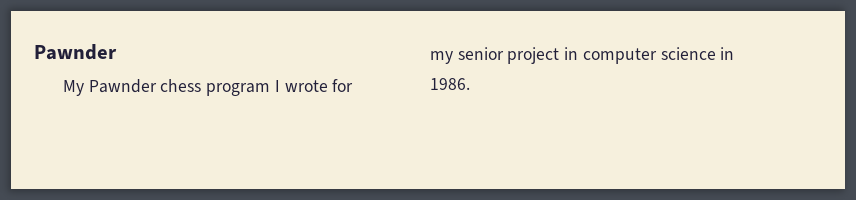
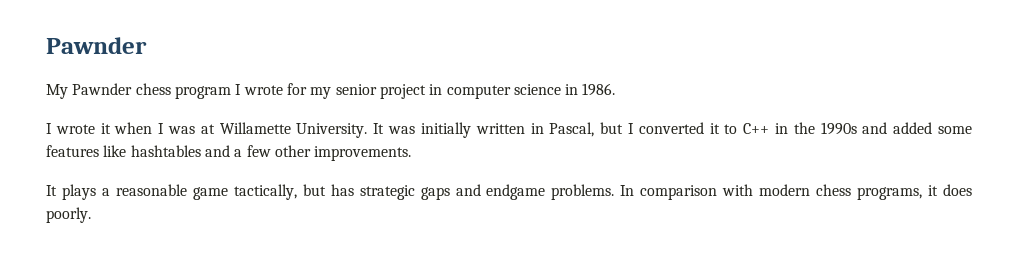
+ I wrote it when I was at Willamette University. It was initially written in Pascal, but I converted it to C++ in the 1990s and added some features like hashtables and a few other improvements.
+ It plays a reasonable game tactically, but has strategic gaps and endgame problems. In comparison with modern chess programs, it does poorly.

